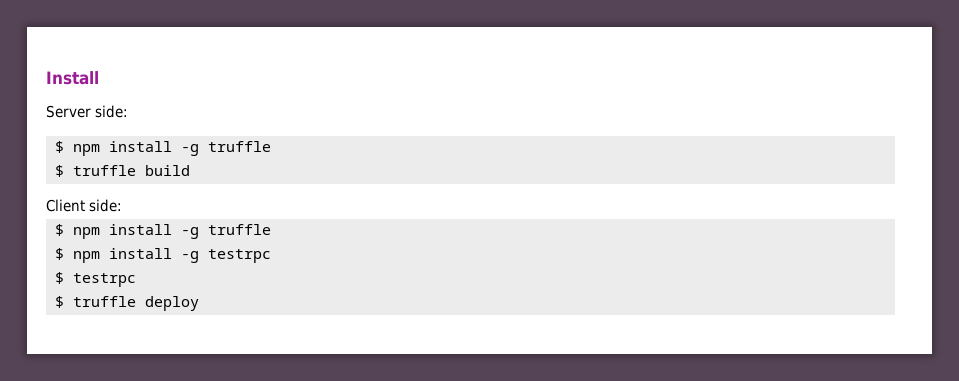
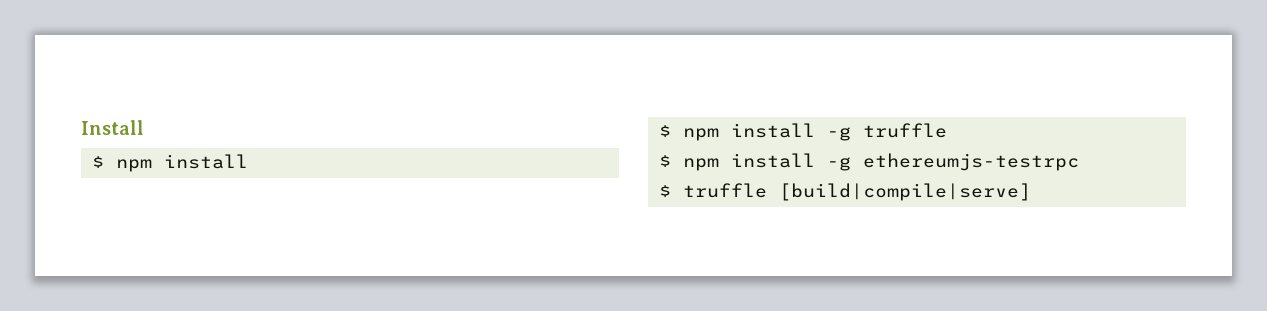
  Install
- Server side:
- $ npm install -g truffle
- $ truffle build
- Client side:
+ $ npm install
- $ npm install -g testrpc
- $ testrpc
- $ truffle deploy
+ $ npm install -g ethereumjs-testrpc
+ $ truffle [build|compile|serve]

